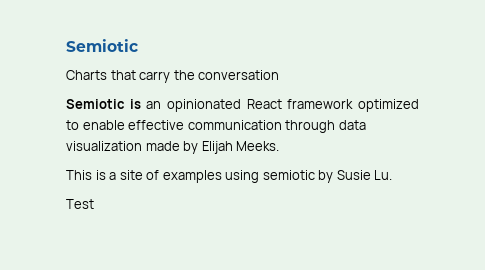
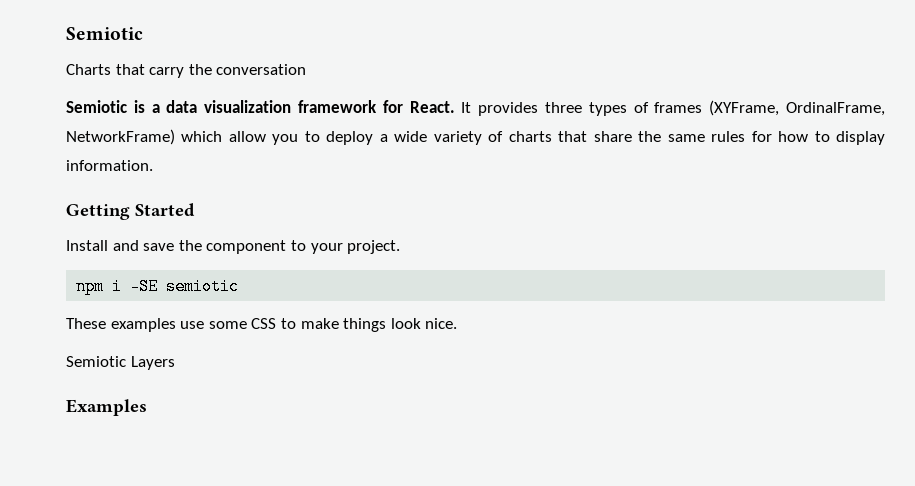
- Semiotic is an opinionated React framework optimized to enable effective communication through data visualization made by Elijah Meeks.
- This is a site of examples using semiotic by Susie Lu.
- Test
+ Semiotic is a data visualization framework for React. It provides three types of frames (XYFrame, OrdinalFrame, NetworkFrame) which allow you to deploy a wide variety of charts that share the same rules for how to display information.
+ Getting Started
+ Install and save the component to your project.
+ npm i -SE semiotic
+ These examples use some CSS to make things look nice.
+ Semiotic Layers
+ Examples

